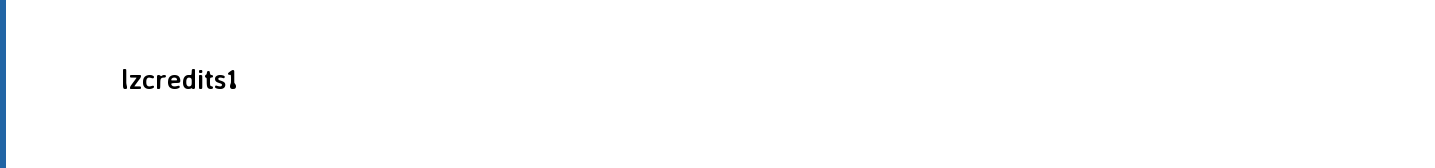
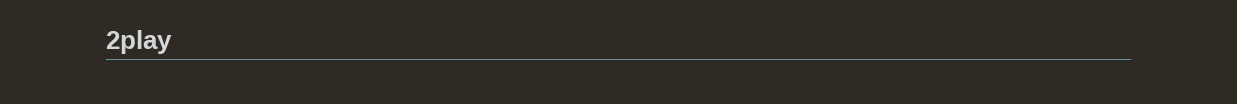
- lzcredits1
+ 2play

